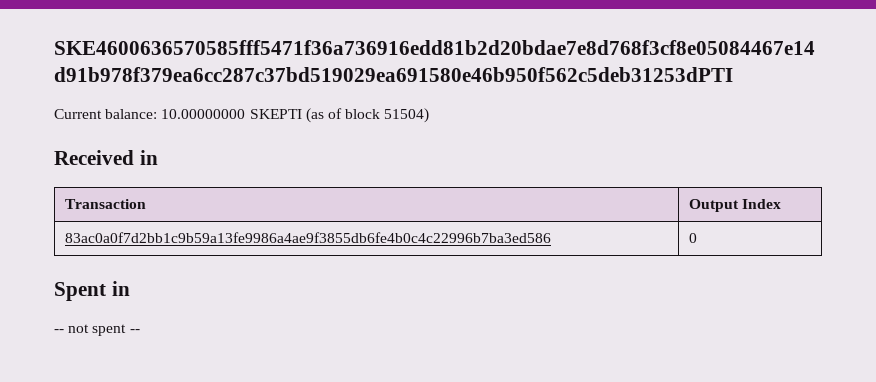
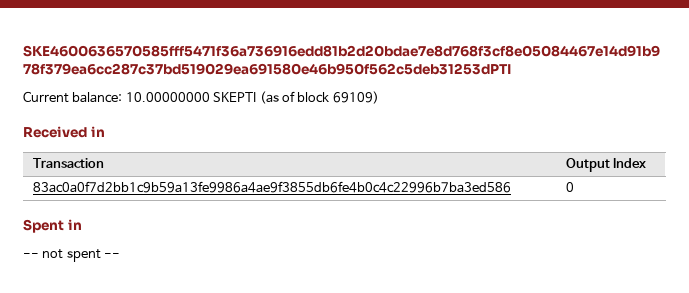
- Current balance: 10.00000000 SKEPTI (as of block 51504)
+ Current balance: 10.00000000 SKEPTI (as of block 69109)

